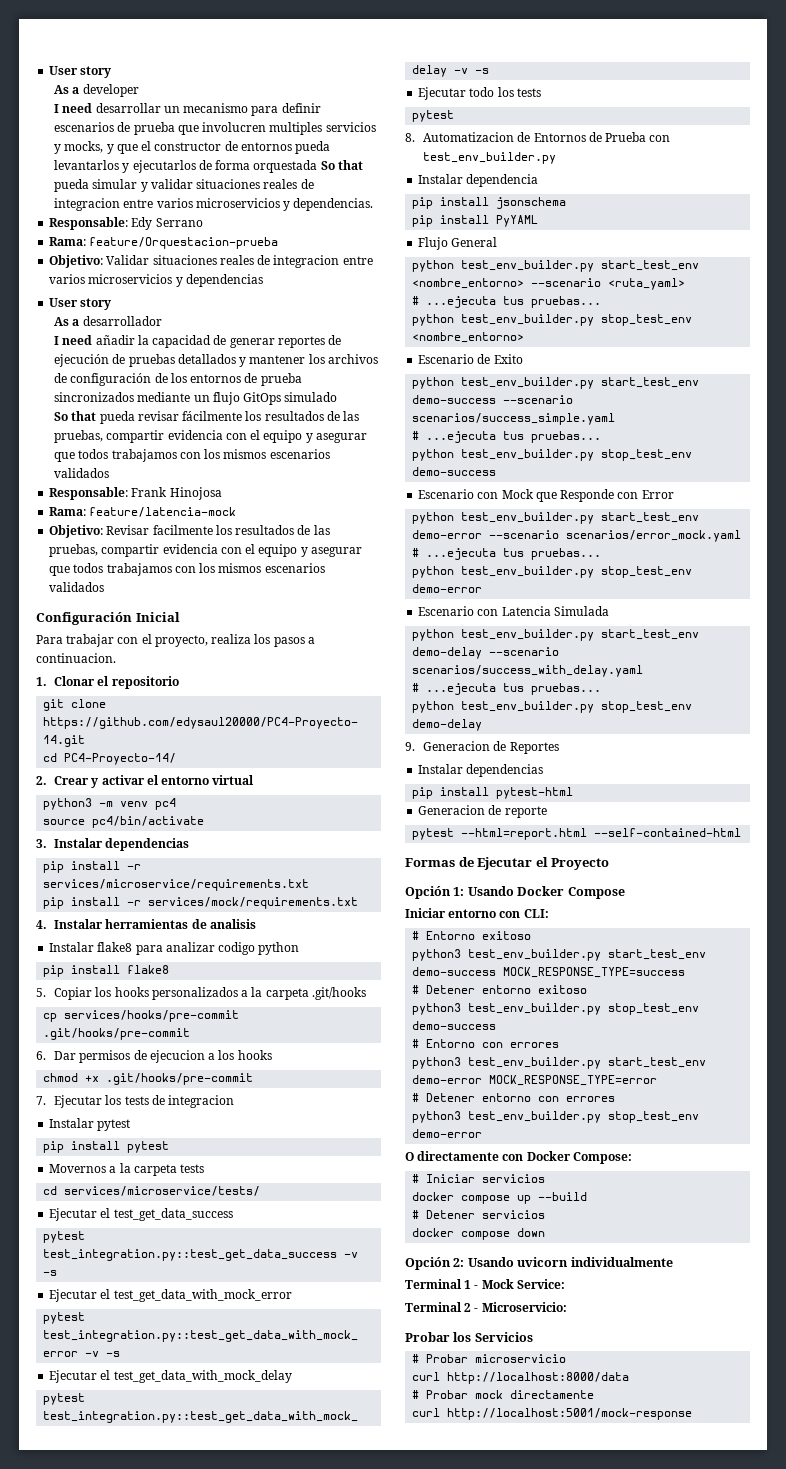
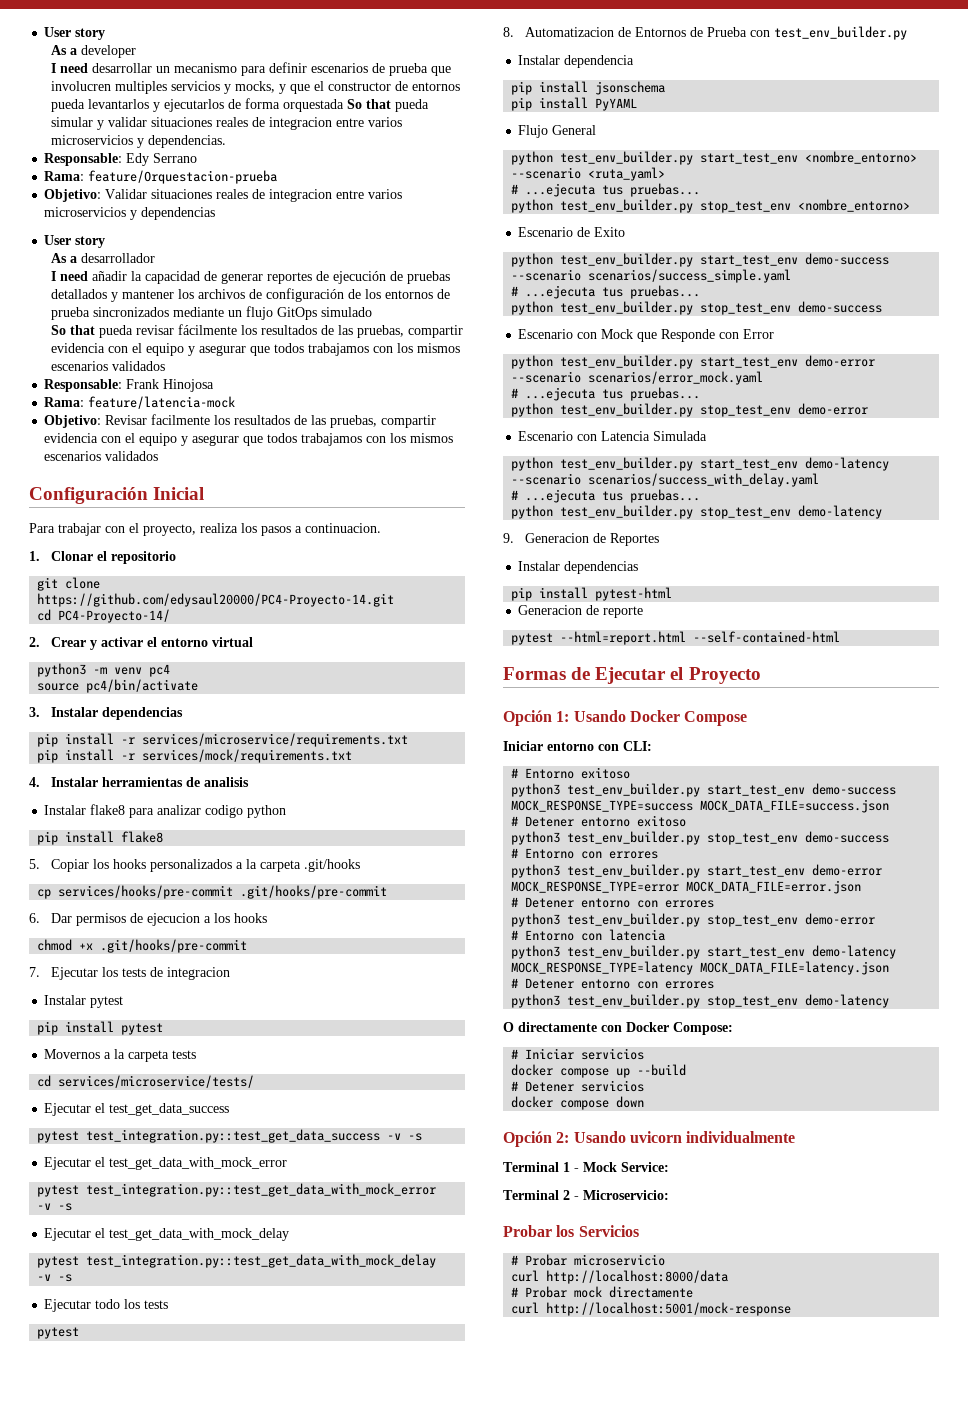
- python test_env_builder.py start_test_env demo-delay --scenario scenarios/success_with_delay.yaml
+ python test_env_builder.py start_test_env demo-latency --scenario scenarios/success_with_delay.yaml
- python test_env_builder.py stop_test_env demo-delay
+ python test_env_builder.py stop_test_env demo-latency
- python3 test_env_builder.py start_test_env demo-success MOCK_RESPONSE_TYPE=success
+ python3 test_env_builder.py start_test_env demo-success MOCK_RESPONSE_TYPE=success MOCK_DATA_FILE=success.json
- python3 test_env_builder.py start_test_env demo-error MOCK_RESPONSE_TYPE=error
+ python3 test_env_builder.py start_test_env demo-error MOCK_RESPONSE_TYPE=error MOCK_DATA_FILE=error.json
+ # Entorno con latencia
+ python3 test_env_builder.py start_test_env demo-latency MOCK_RESPONSE_TYPE=latency MOCK_DATA_FILE=latency.json
+ # Detener entorno con errores
+ python3 test_env_builder.py stop_test_env demo-latency

